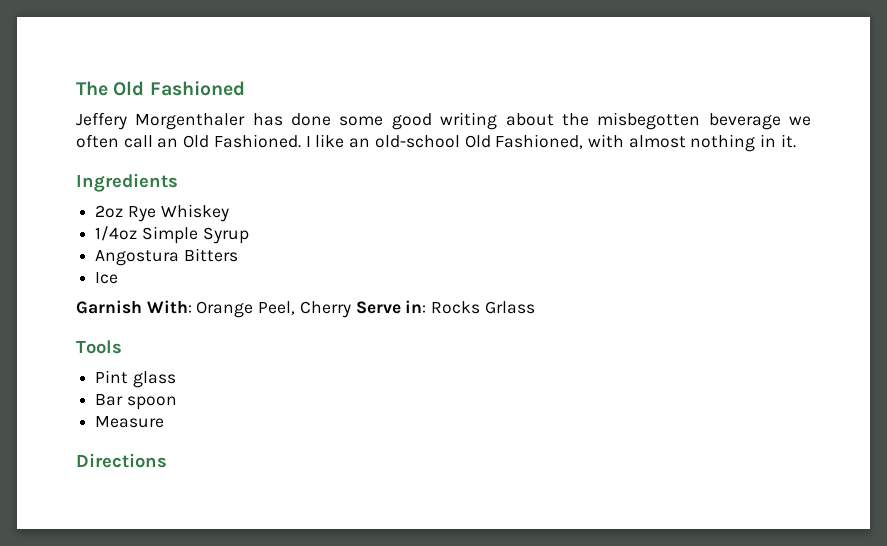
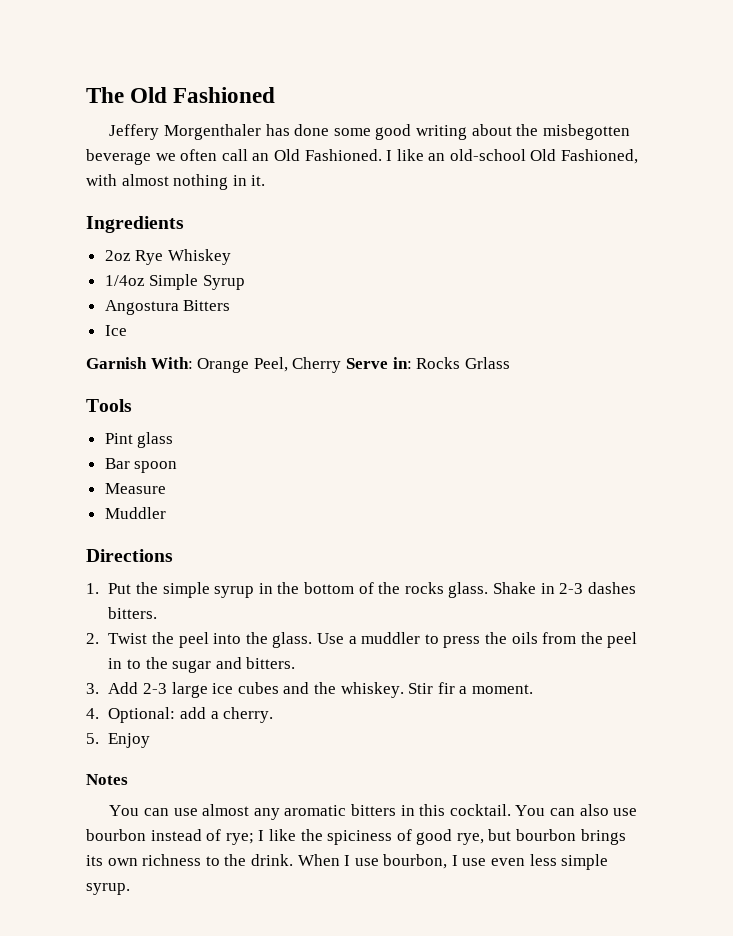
+ Muddler
+ 1. Put the simple syrup in the bottom of the rocks glass. Shake in 2-3 dashes bitters.
+ 2. Twist the peel into the glass. Use a muddler to press the oils from the peel in to the sugar and bitters.
+ 3. Add 2-3 large ice cubes and the whiskey. Stir fir a moment.
+ 4. Optional: add a cherry.
+ 5. Enjoy
+ Notes
+ You can use almost any aromatic bitters in this cocktail. You can also use bourbon instead of rye; I like the spiciness of good rye, but bourbon brings its own richness to the drink. When I use bourbon, I use even less simple syrup.

